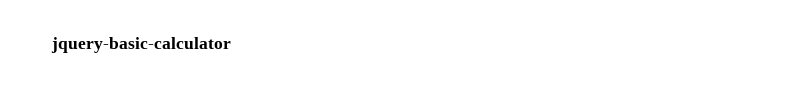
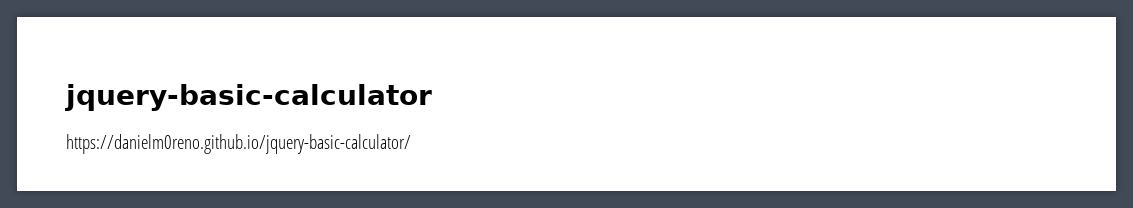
+ https://danielm0reno.github.io/jquery-basic-calculator/

